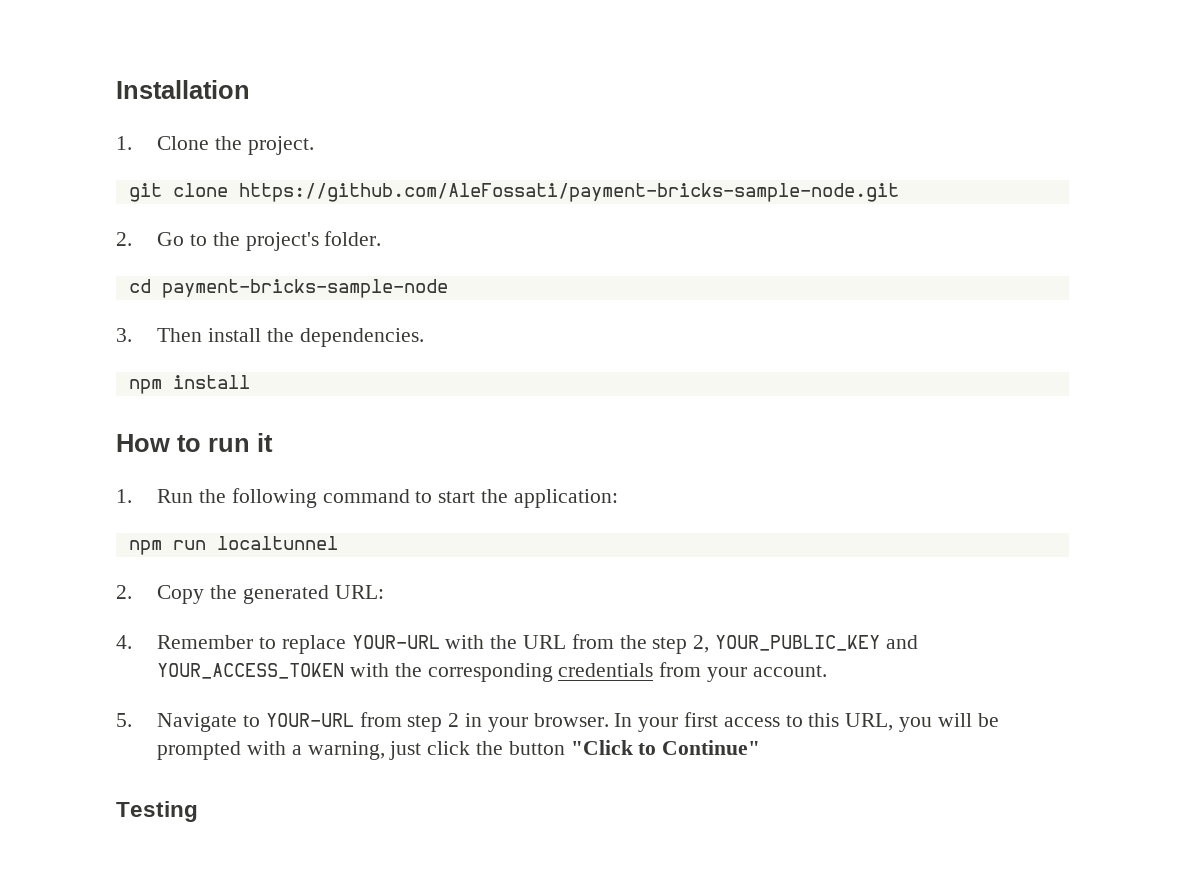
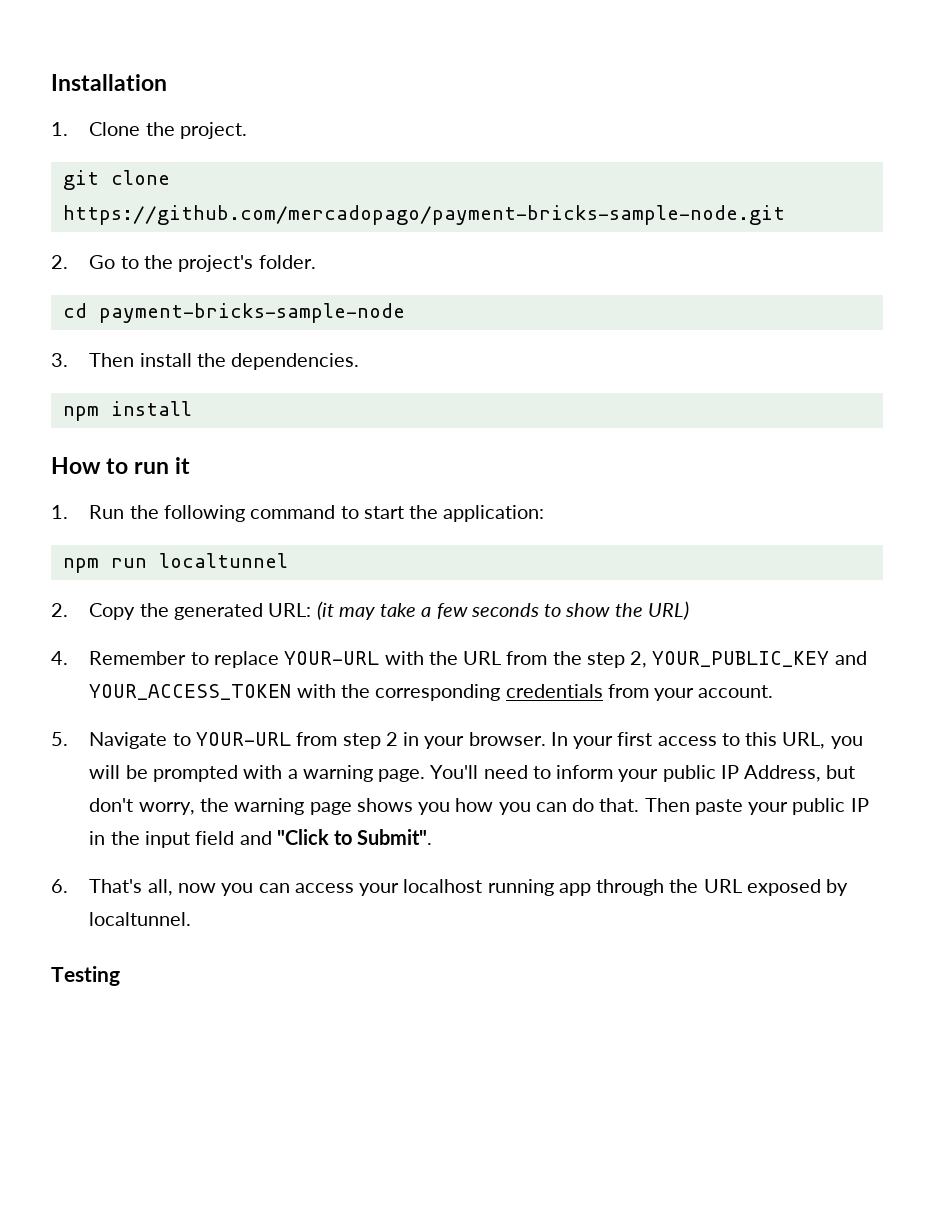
- git clone https://github.com/AleFossati/payment-bricks-sample-node.git
+ git clone https://github.com/mercadopago/payment-bricks-sample-node.git
- 2. Copy the generated URL:
+ 2. Copy the generated URL: (it may take a few seconds to show the URL)
- In your first access to this URL, you will be prompted with a warning, just click the button "Click to Continue"
+ In your first access to this URL, you will be prompted with a warning page. You'll need to inform your public IP Address, but don't worry, the warning page shows you how you can do that. Then paste your public IP in the input field and "Click to Submit".
+ 6. That's all, now you can access your localhost running app through the URL exposed by localtunnel.

